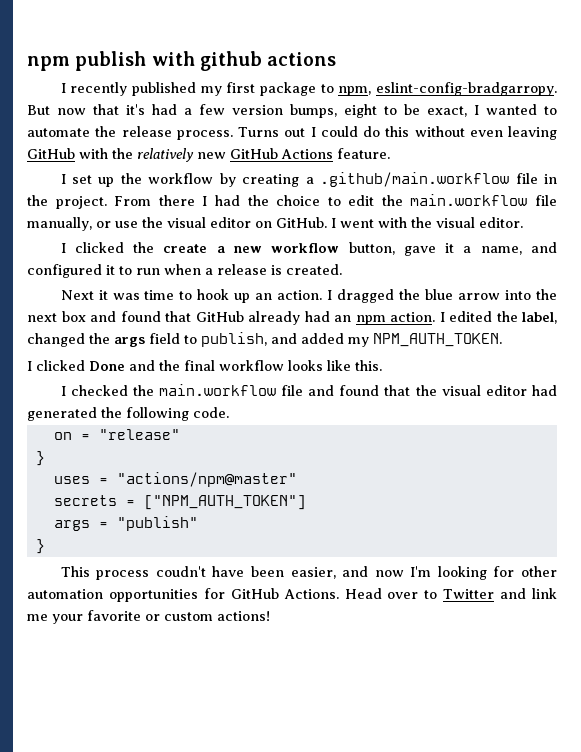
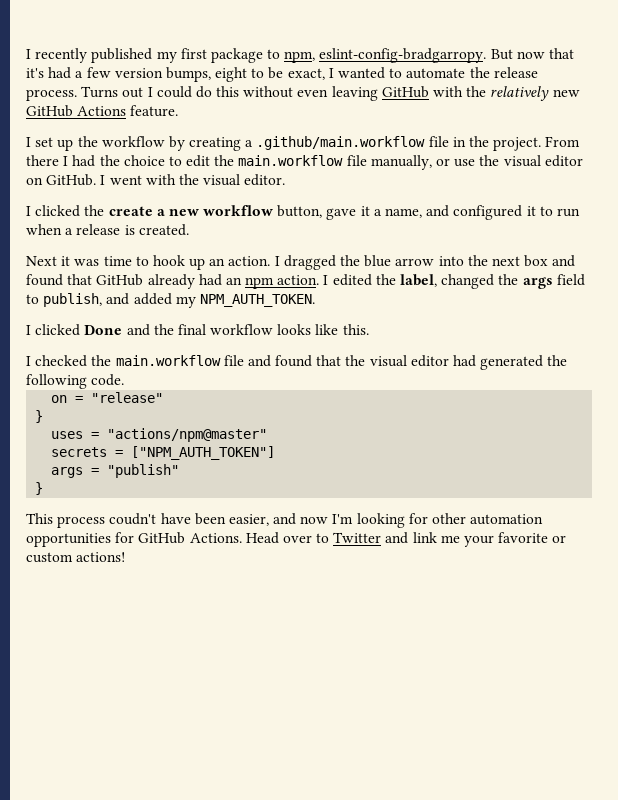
- npm publish with github actions

